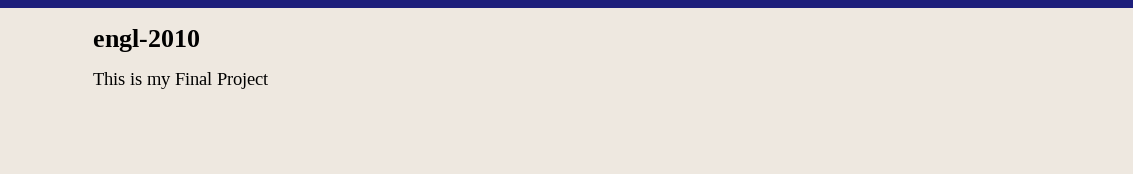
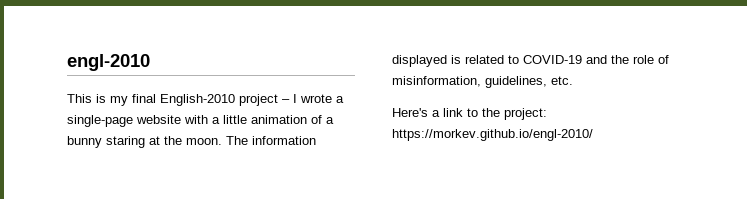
- This is my Final Project
+ This is my final English-2010 project – I wrote a single-page website with a little animation of a bunny staring at the moon. The information displayed is related to COVID-19 and the role of misinformation, guidelines, etc.
+ Here's a link to the project: https://morkev.github.io/engl-2010/

